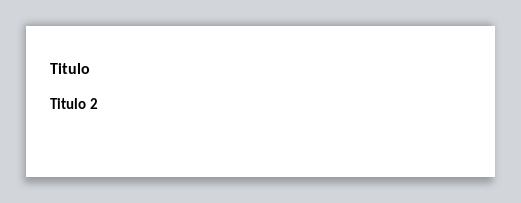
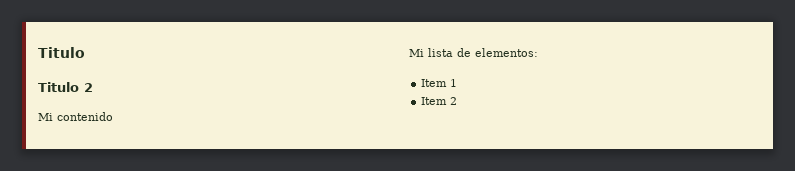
+ Mi contenido
+ Mi lista de elementos:
+ Item 1
+ Item 2

